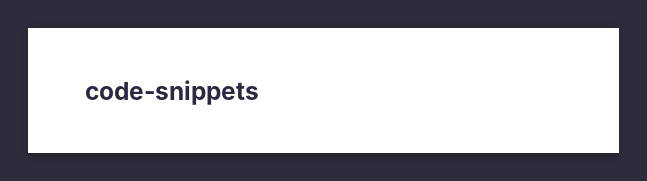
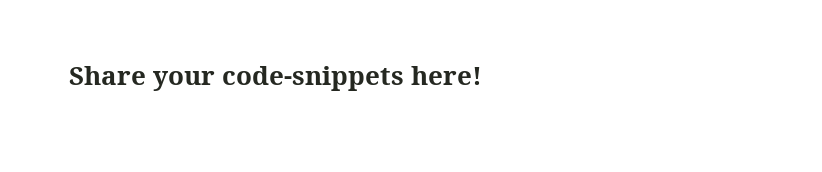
- code-snippets
+ Share your code-snippets here!

